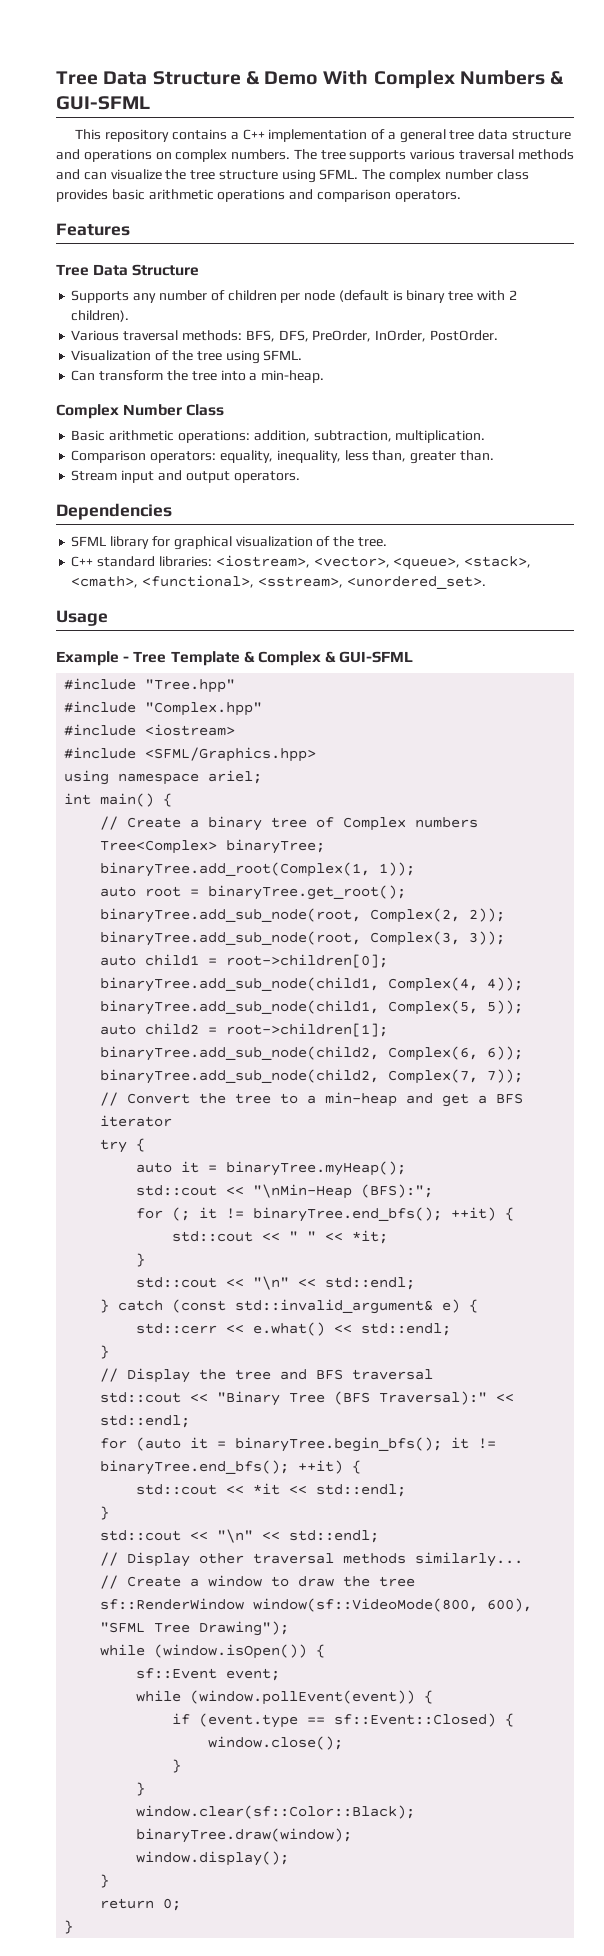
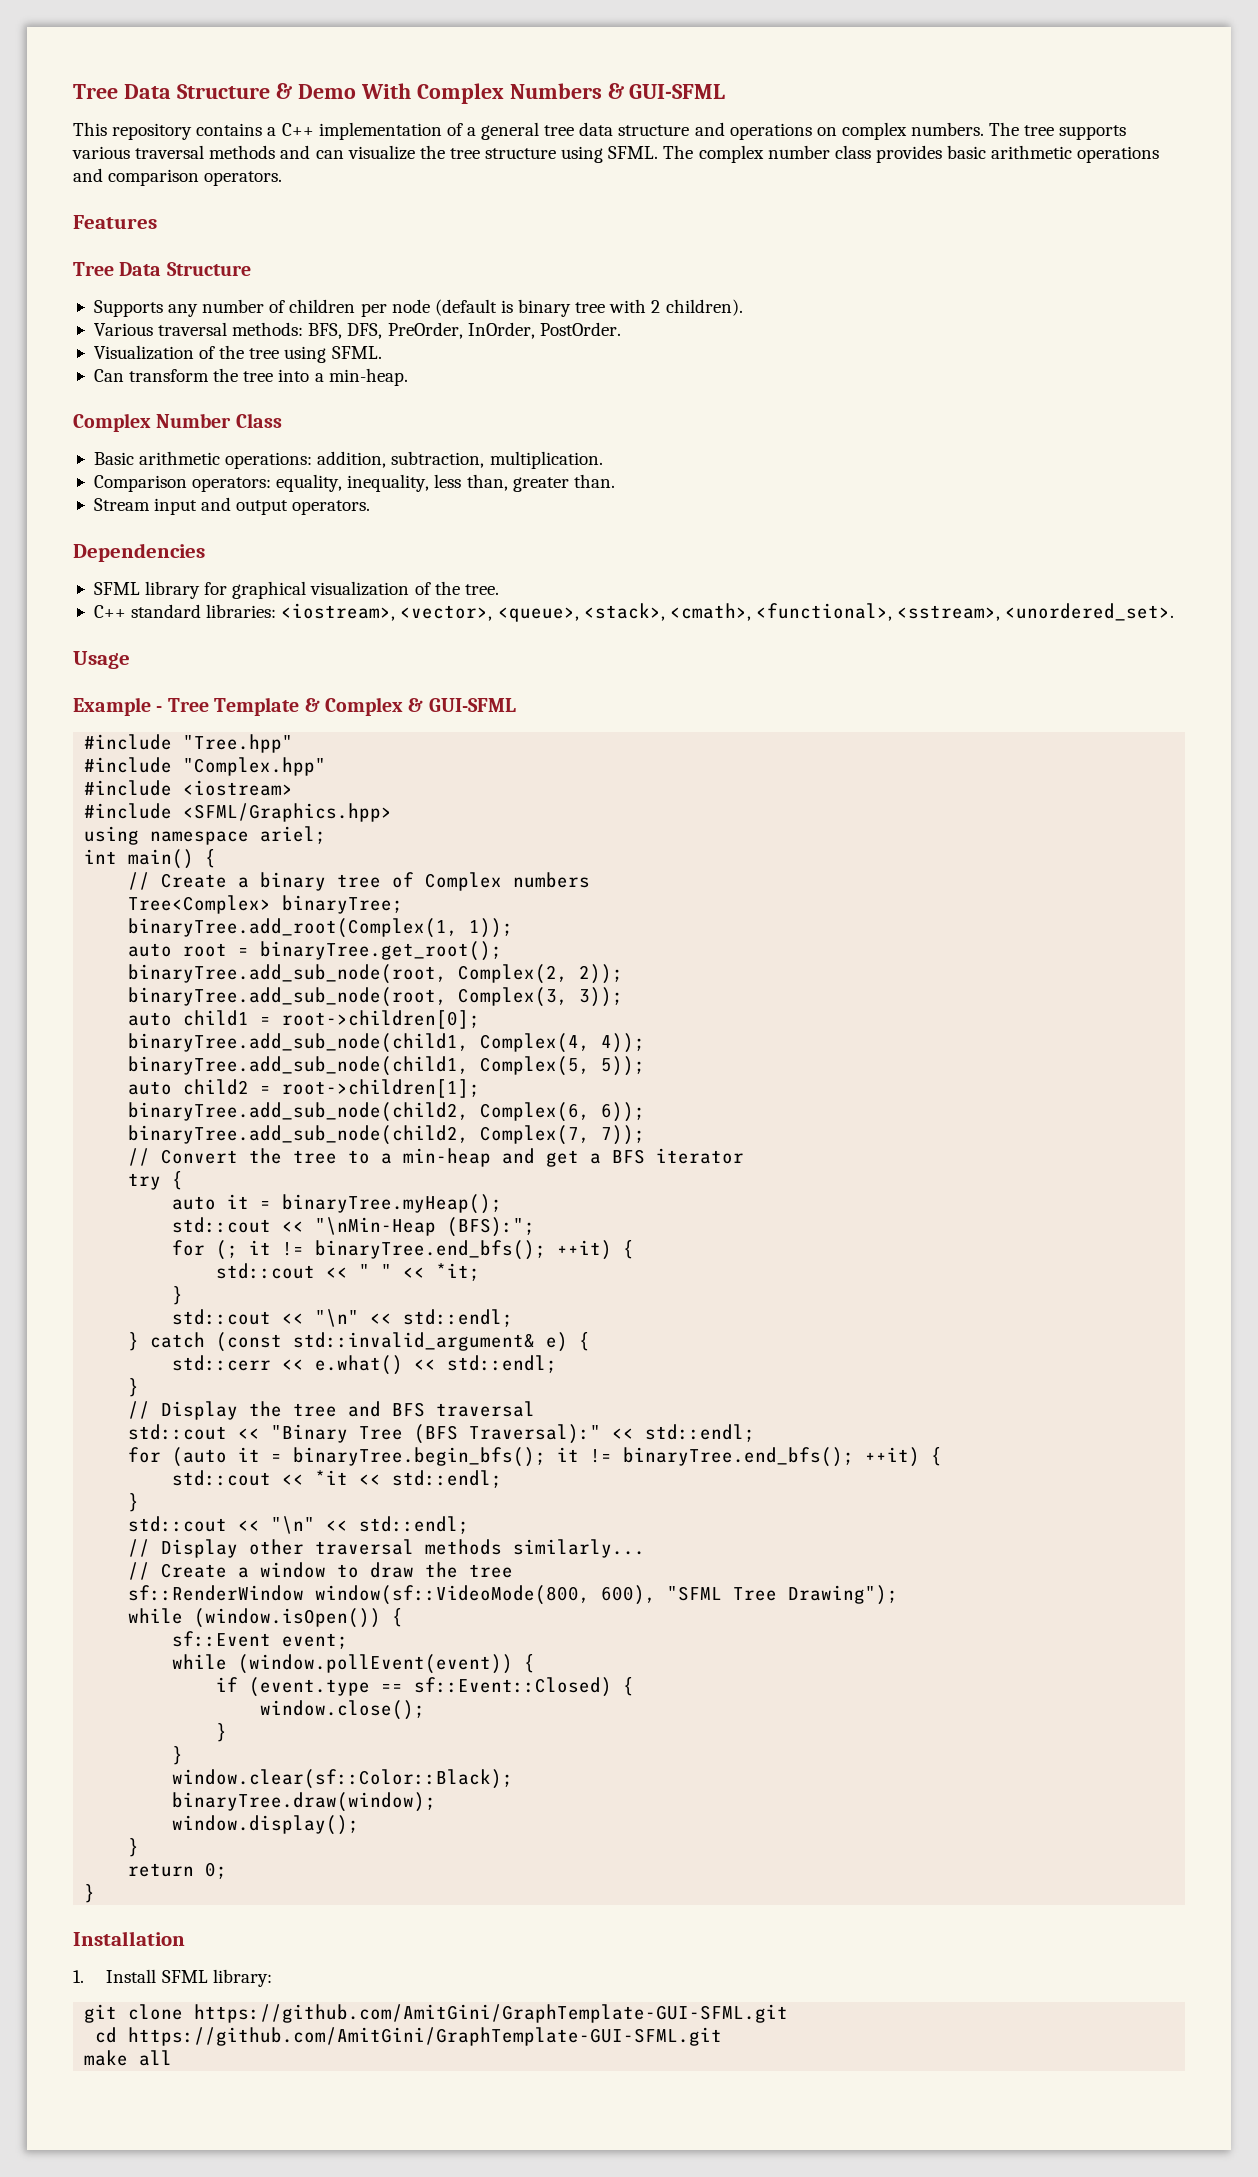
+ Installation
+ 1. Install SFML library:
+ git clone https://github.com/AmitGini/GraphTemplate-GUI-SFML.git
+ cd https://github.com/AmitGini/GraphTemplate-GUI-SFML.git
+ make all

